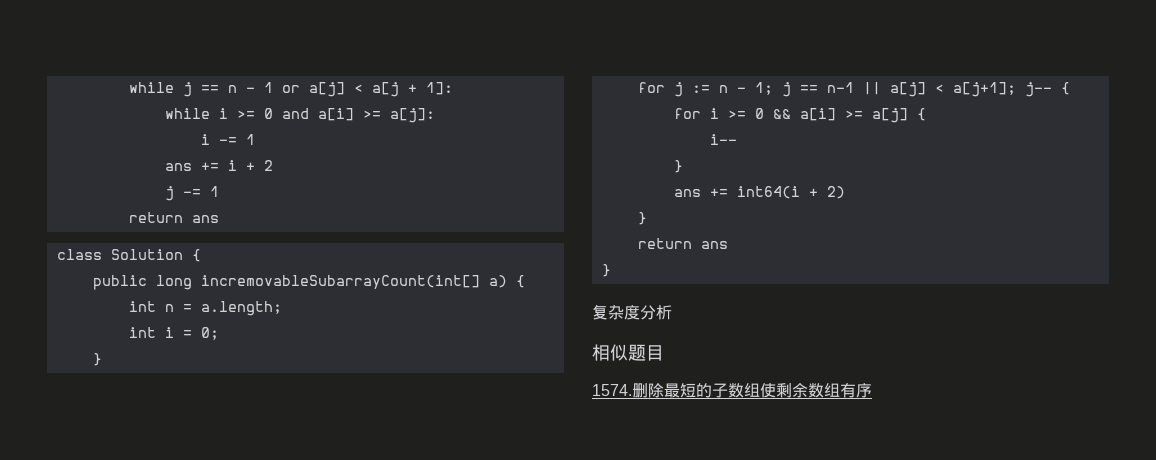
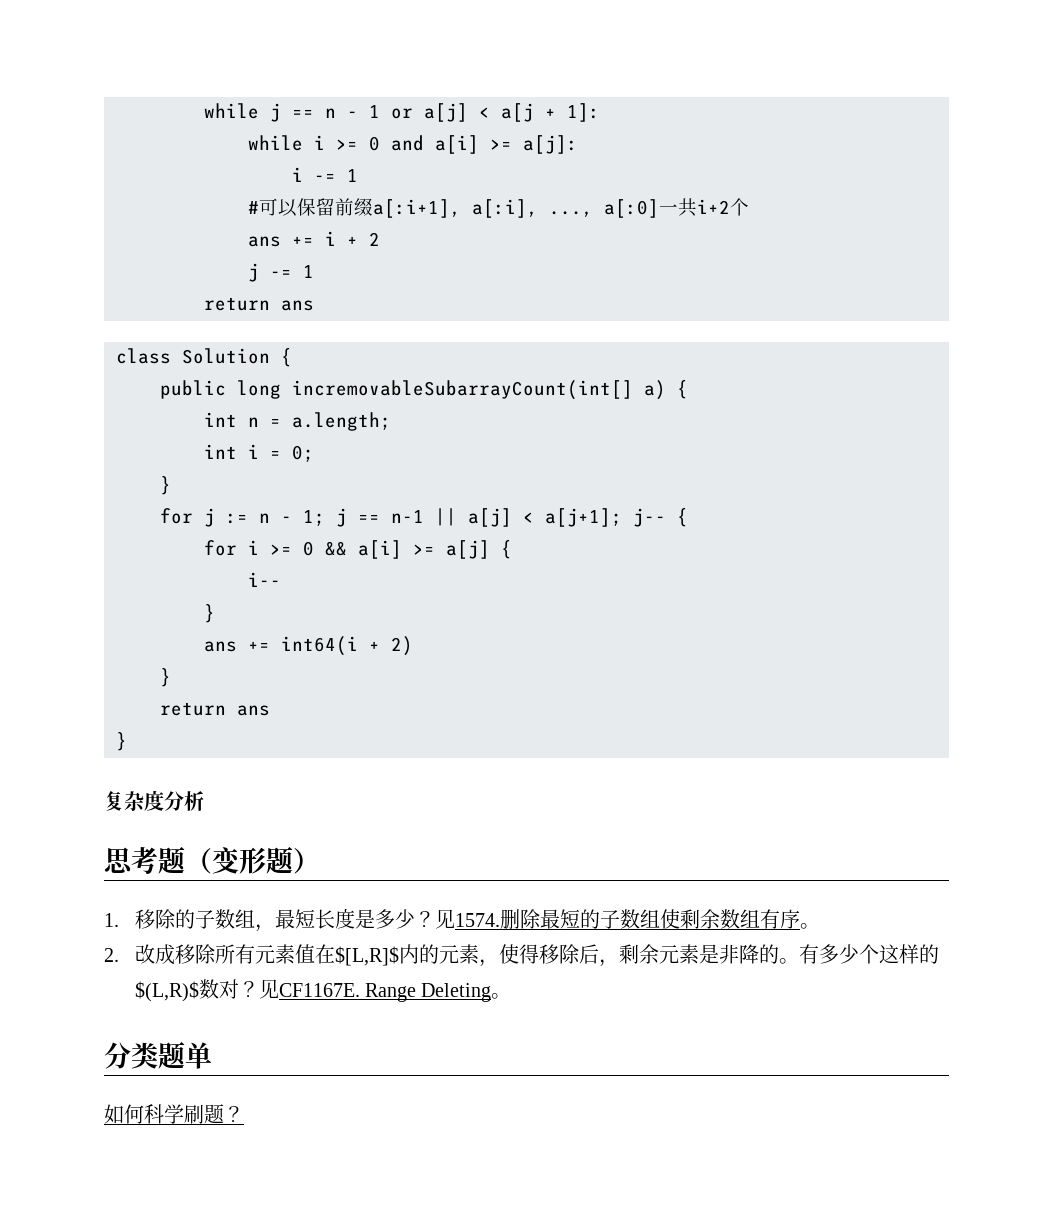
+ #可以保留前缀a[:i+1], a[:i], ..., a[:0]一共i+2个
- 相似题目
- 1574.
+ 思考题（变形题）
+ 1.移除的子数组，最短长度是多少？见1574.
- 删除最短的子数组使剩余数组有序
+ 删除最短的子数组使剩余数组有序。
+ 2.改成移除所有元素值在$[L,R]$内的元素，使得移除后，剩余元素是非降的。有多少个这样的$(L,R)$数对？见CF1167E. Range Deleting。
+ 分类题单
+ 如何科学刷题？

